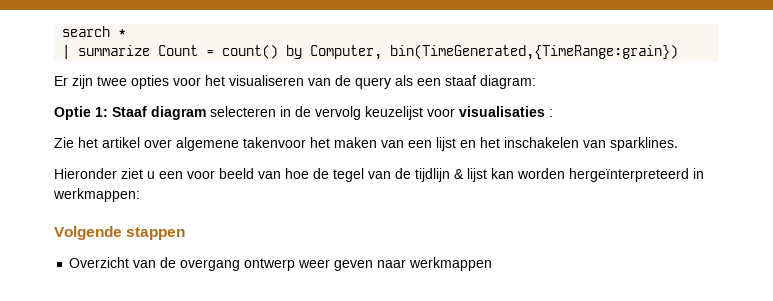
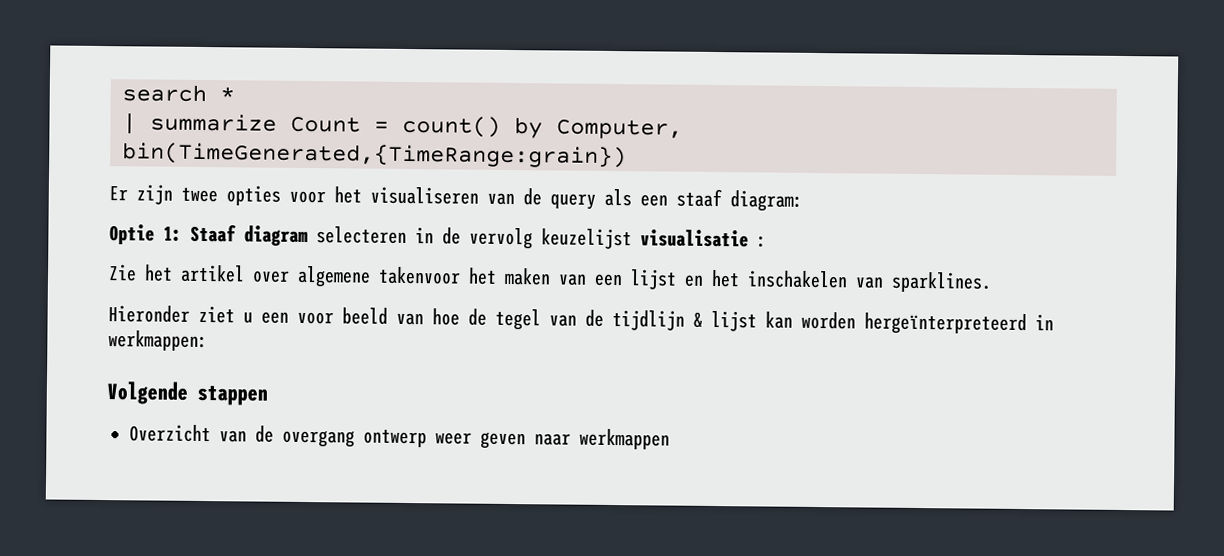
- Optie 1: Staaf diagram selecteren in de vervolg keuzelijst voor visualisaties :
+ Optie 1: Staaf diagram selecteren in de vervolg keuzelijst visualisatie :

